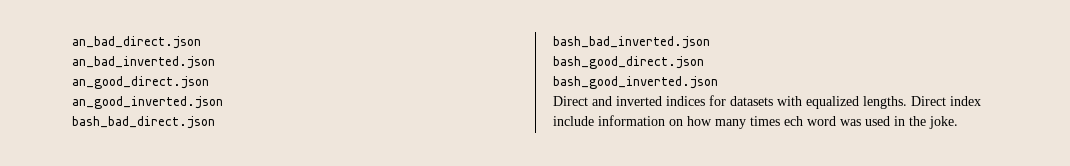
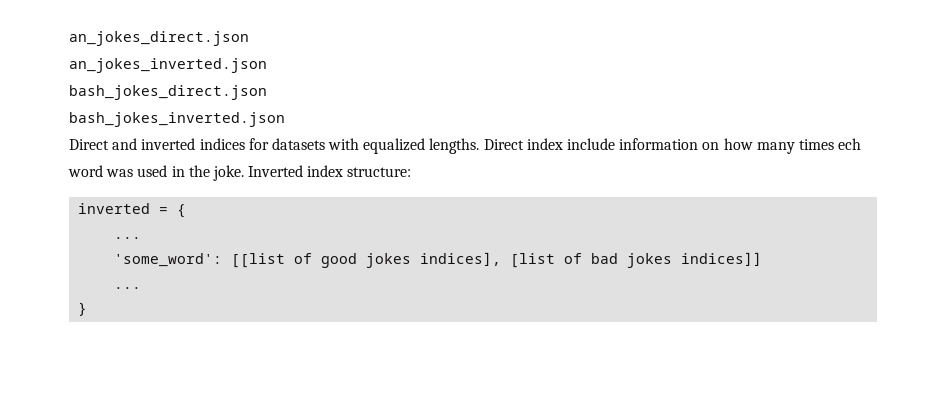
- an_bad_direct.json
- an_bad_inverted.json
- an_good_direct.json
- an_good_inverted.json
- bash_bad_direct.json
- bash_bad_inverted.json
- bash_good_direct.json
- bash_good_inverted.json
+ an_jokes_direct.json
+ an_jokes_inverted.json
+ bash_jokes_direct.json
+ bash_jokes_inverted.json
+ Inverted index structure:
+ inverted = {
+ ...
+ 'some_word': [[list of good jokes indices], [list of bad jokes indices]]
+ ...
+ }

